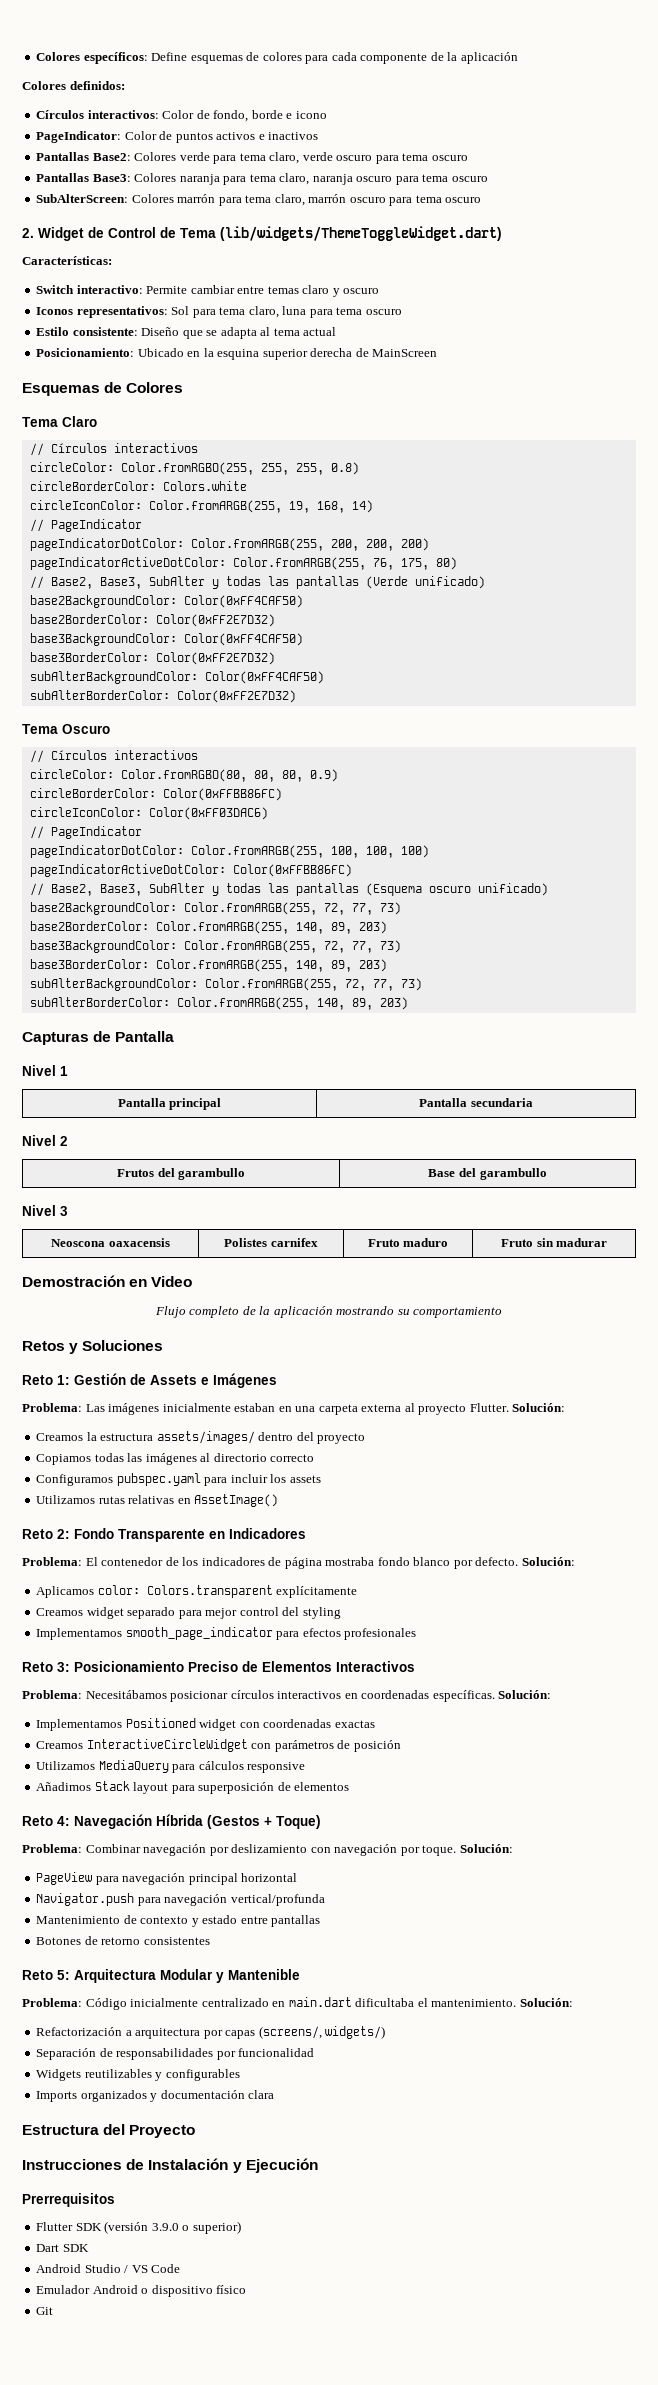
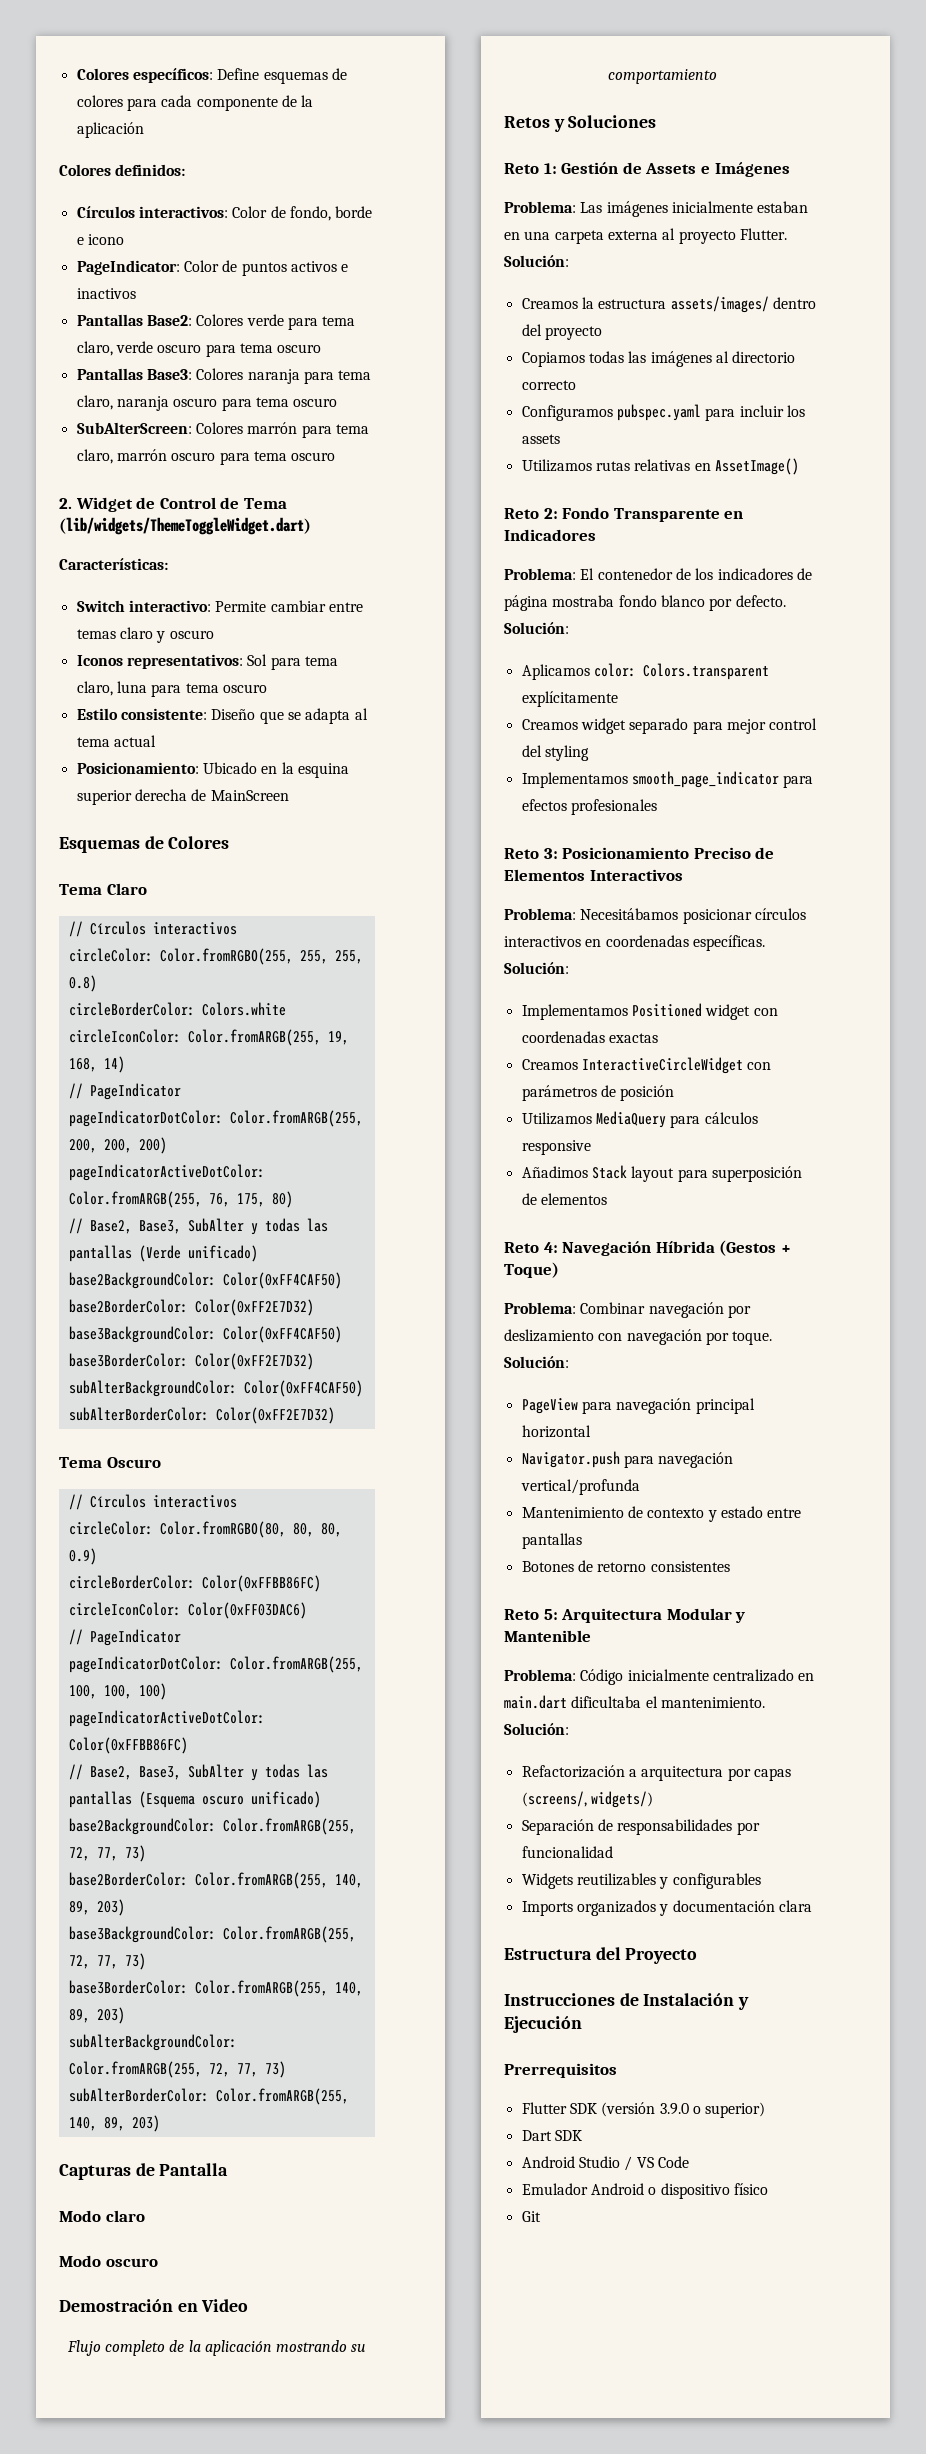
- Nivel 1
- Pantalla principal | Pantalla secundaria
- Nivel 2
- Frutos del garambullo | Base del garambullo
- Nivel 3
- Neoscona oaxacensis | Polistes carnifex | Fruto maduro | Fruto sin madurar
+ Modo claro
+ Modo oscuro

